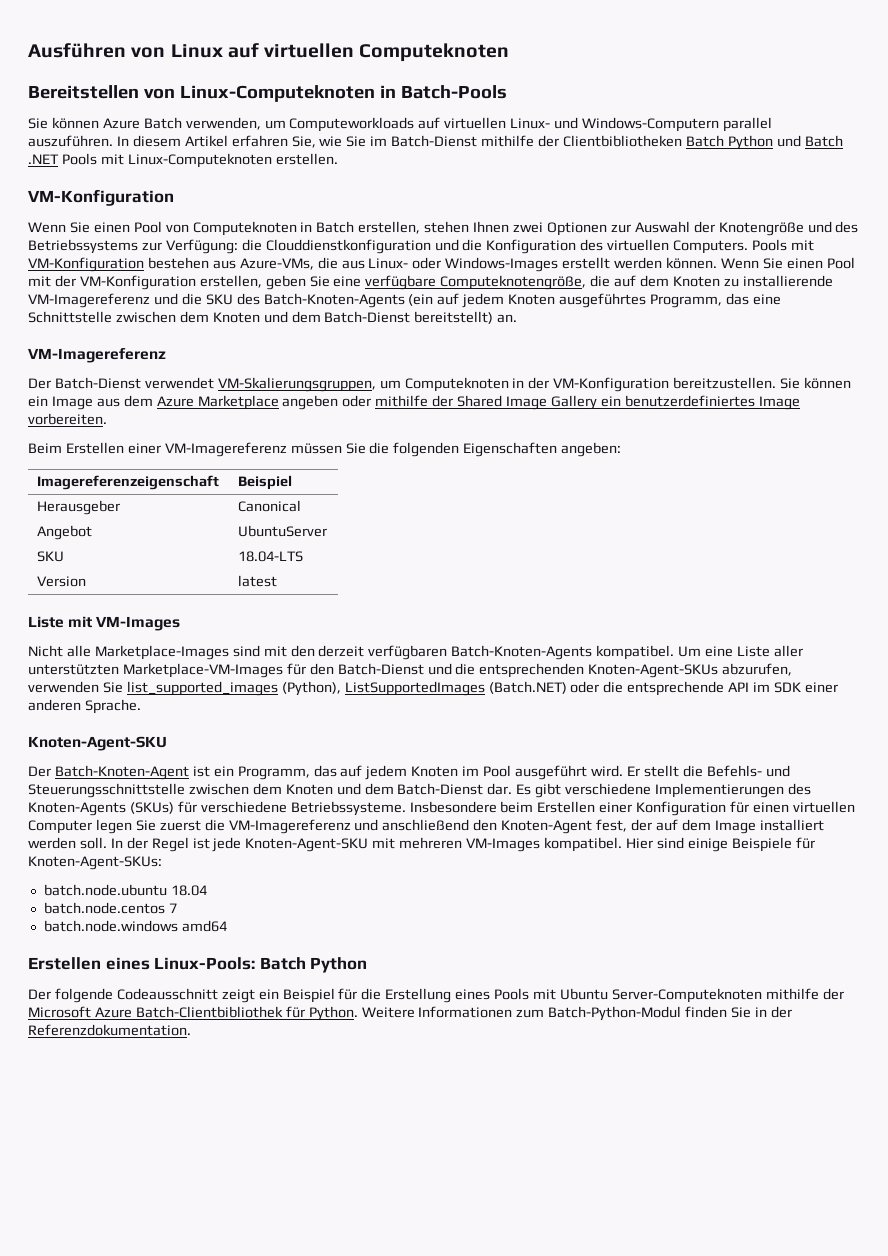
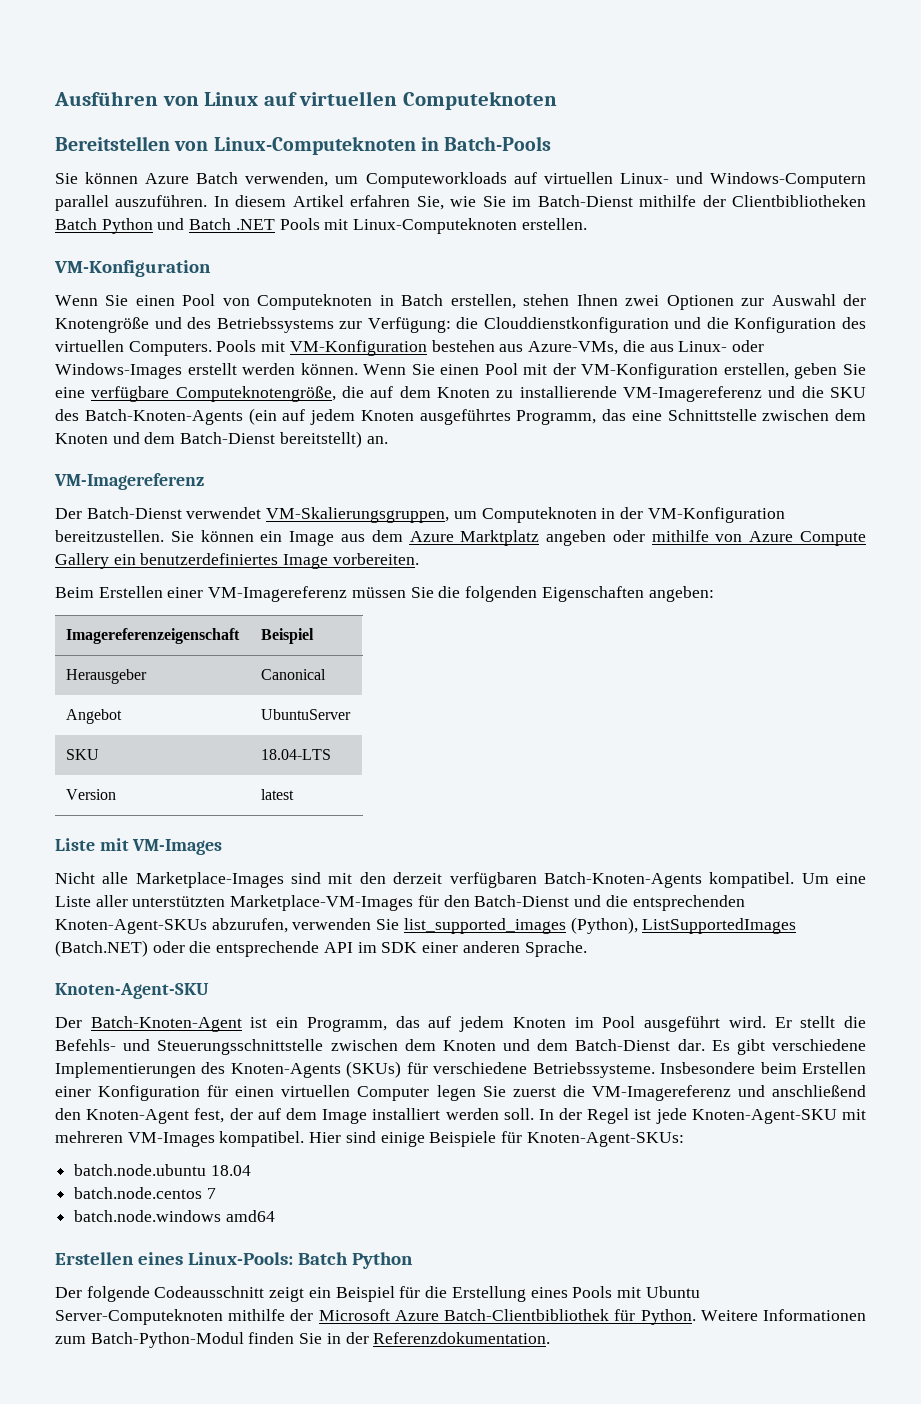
- Sie können ein Image aus dem Azure Marketplace angeben oder mithilfe der Shared Image Gallery ein benutzerdefiniertes Image vorbereiten.
+ Sie können ein Image aus dem Azure Marktplatz angeben oder mithilfe von Azure Compute Gallery ein benutzerdefiniertes Image vorbereiten.

